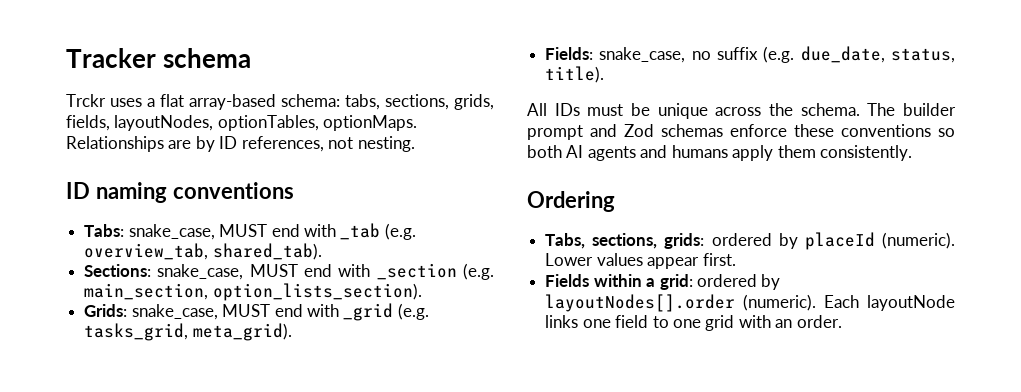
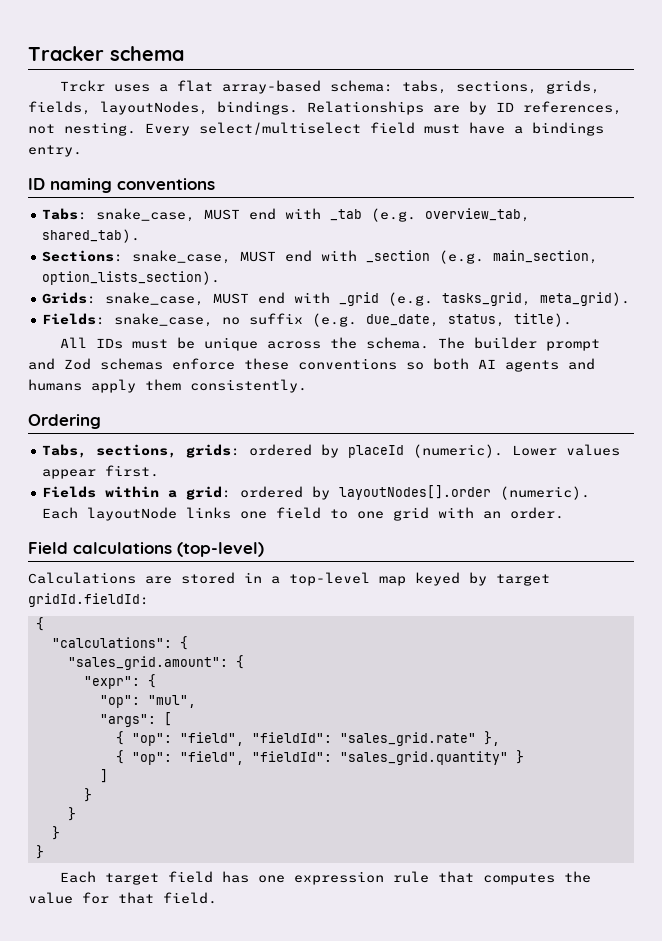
- Trckr uses a flat array-based schema: tabs, sections, grids, fields, layoutNodes, optionTables, optionMaps.
+ Trckr uses a flat array-based schema: tabs, sections, grids, fields, layoutNodes, bindings.
+ Every select/multiselect field must have a bindings entry.
+ Field calculations (top-level)
+ Calculations are stored in a top-level map keyed by target gridId.fieldId:
+ {
+ "calculations": {
+ "sales_grid.amount": {
+ "expr": {
+ "op": "mul",
+ "args": [
+ { "op": "field", "fieldId": "sales_grid.rate" },
+ { "op": "field", "fieldId": "sales_grid.quantity" }
+ ]
+ }
+ }
+ }
+ }
+ Each target field has one expression rule that computes the value for that field.

